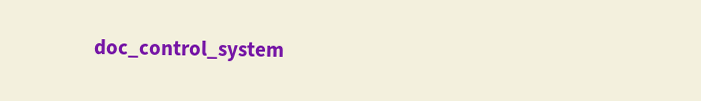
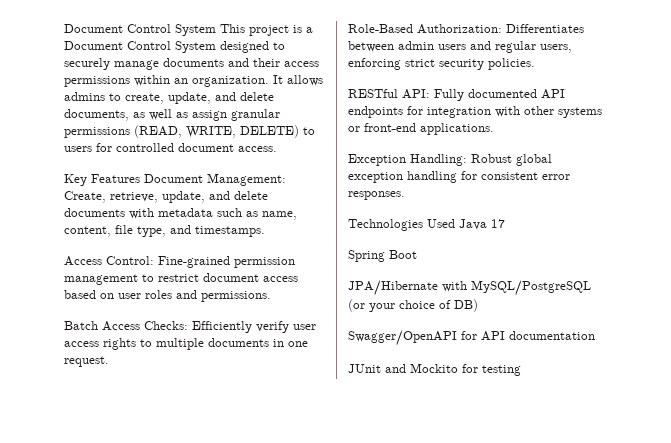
- doc_control_system
+ Document Control System This project is a Document Control System designed to securely manage documents and their access permissions within an organization. It allows admins to create, update, and delete documents, as well as assign granular permissions (READ, WRITE, DELETE) to users for controlled document access.
+ Key Features Document Management: Create, retrieve, update, and delete documents with metadata such as name, content, file type, and timestamps.
+ Access Control: Fine-grained permission management to restrict document access based on user roles and permissions.
+ Batch Access Checks: Efficiently verify user access rights to multiple documents in one request.
+ Role-Based Authorization: Differentiates between admin users and regular users, enforcing strict security policies.
+ RESTful API: Fully documented API endpoints for integration with other systems or front-end applications.
+ Exception Handling: Robust global exception handling for consistent error responses.
+ Technologies Used Java 17
+ Spring Boot
+ JPA/Hibernate with MySQL/PostgreSQL (or your choice of DB)
+ Swagger/OpenAPI for API documentation
+ JUnit and Mockito for testing

